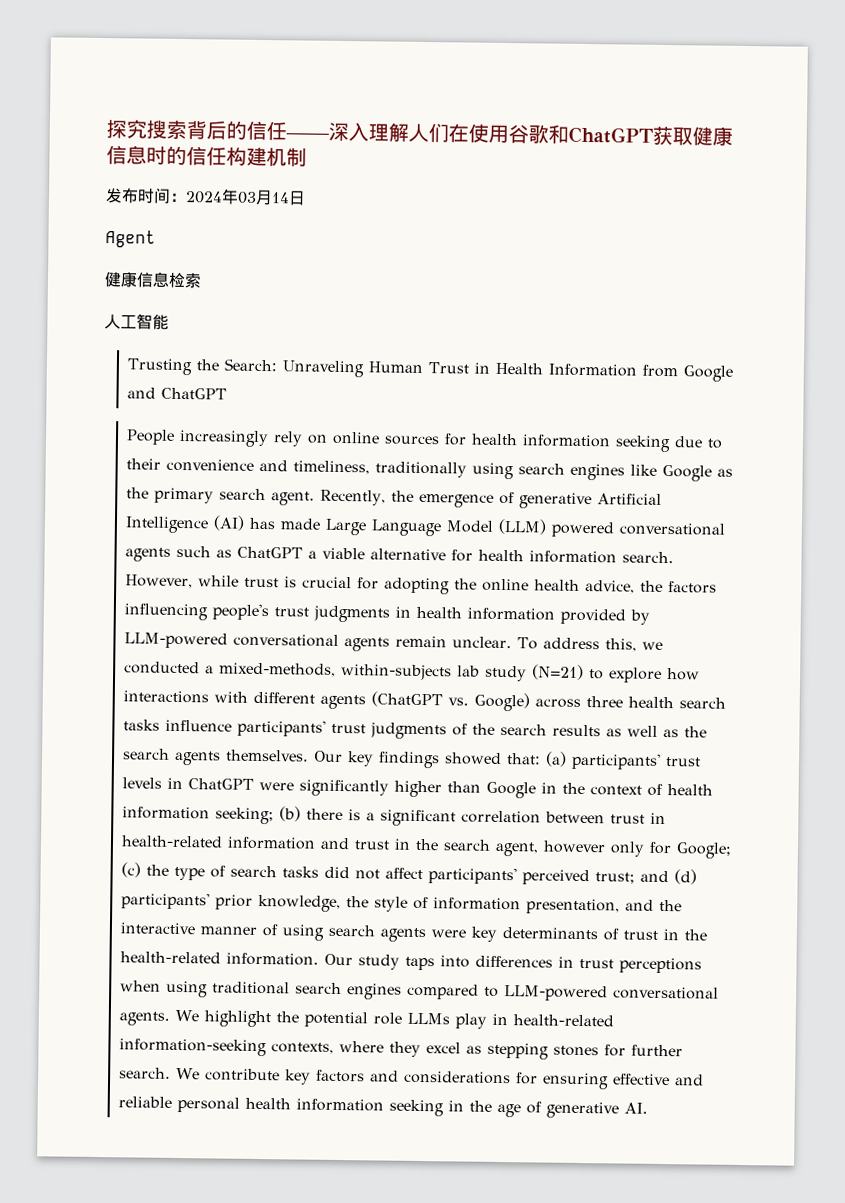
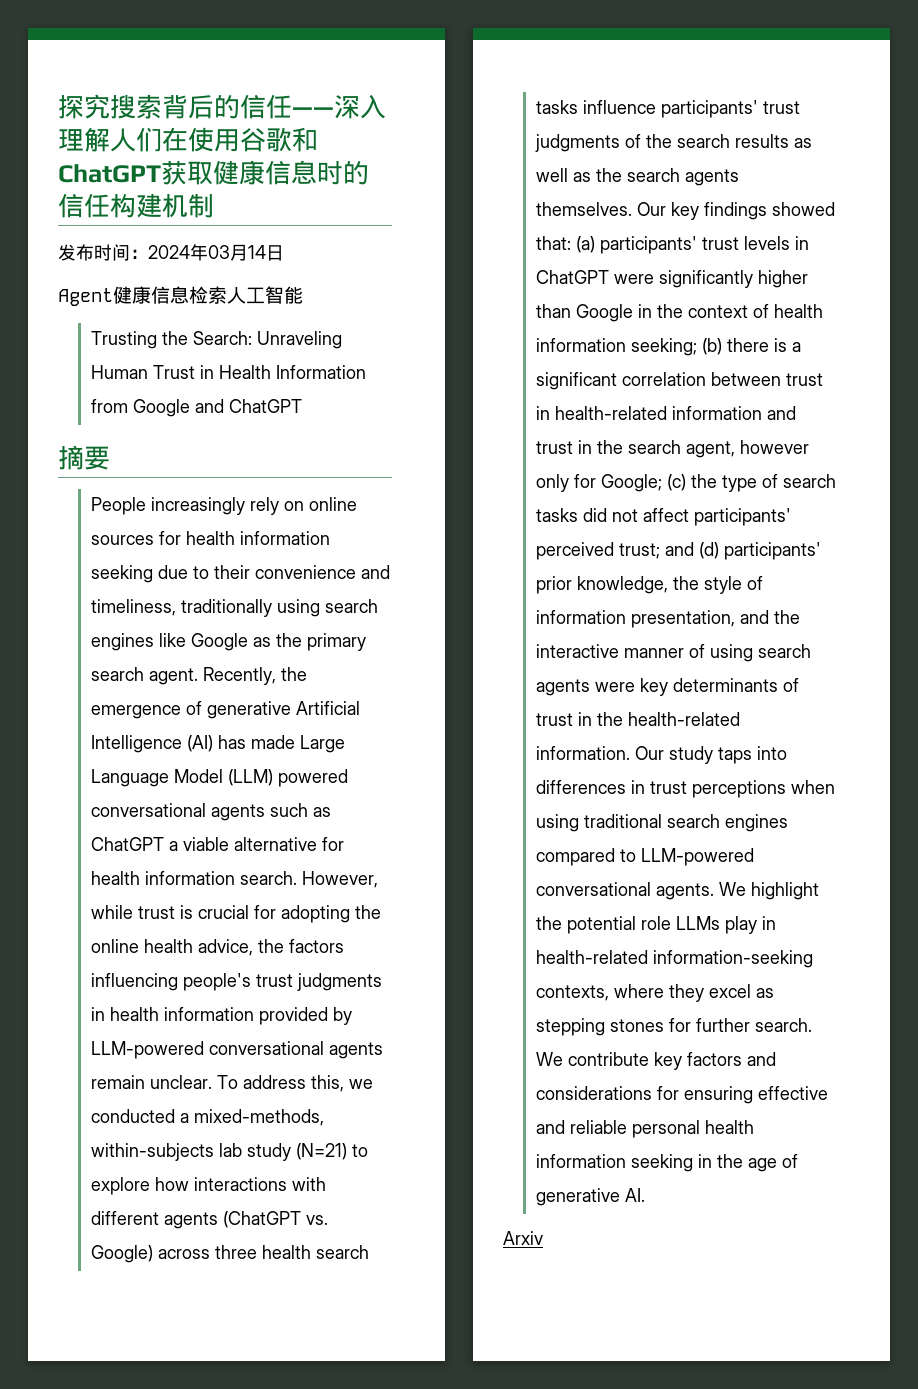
- Agent
- 健康信息检索
- 人工智能
+ Agent健康信息检索人工智能
+ 摘要
+ Arxiv

